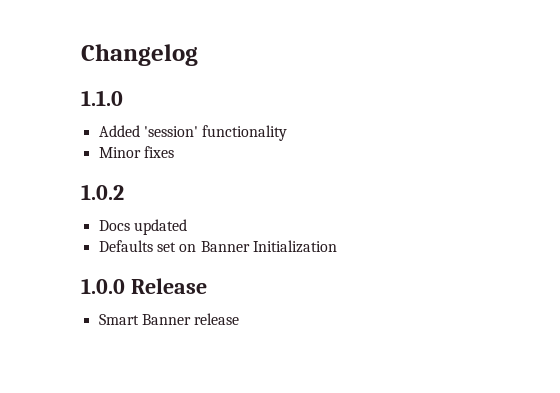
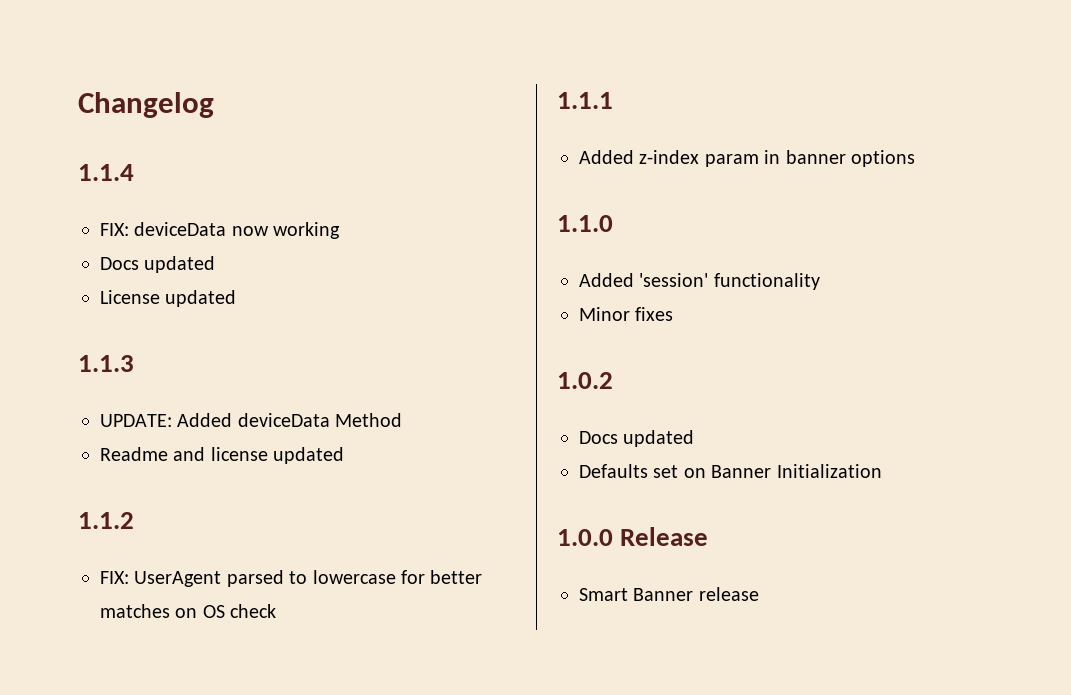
+ 1.1.4
+ FIX: deviceData now working
+ Docs updated
+ License updated
+ 1.1.3
+ UPDATE: Added deviceData Method
+ Readme and license updated
+ 1.1.2
+ FIX: UserAgent parsed to lowercase for better matches on OS check
+ 1.1.1
+ Added z-index param in banner options

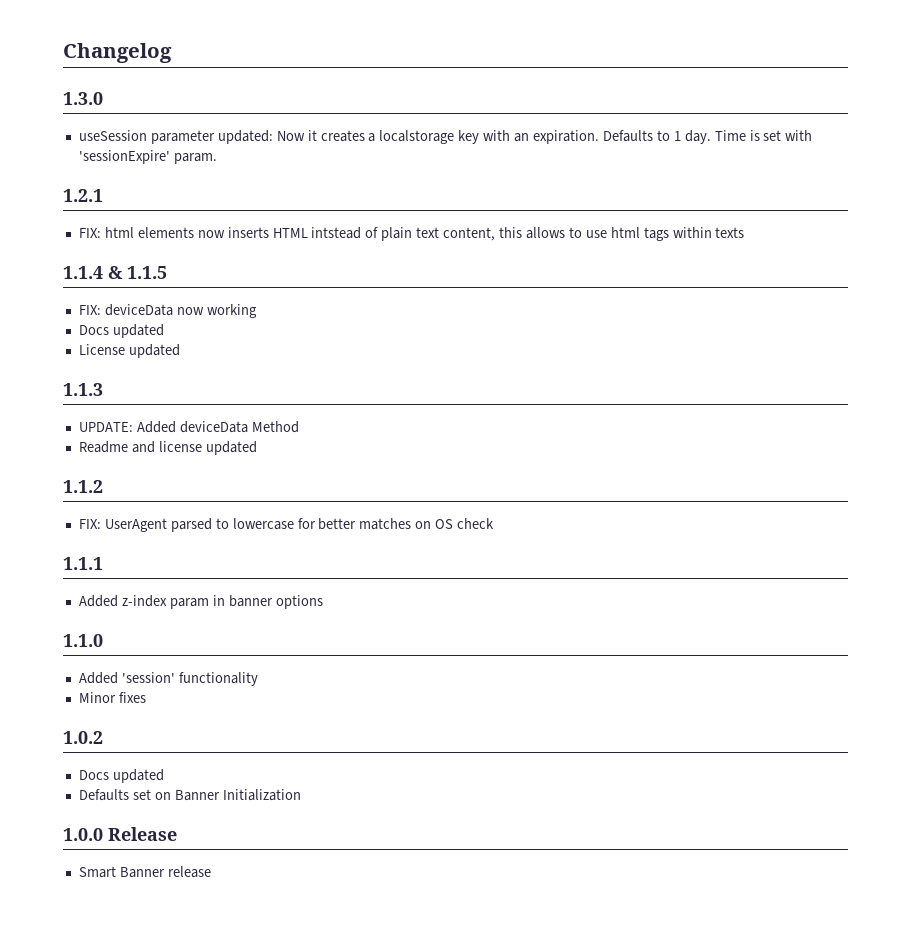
+ 1.3.0
+ useSession parameter updated: Now it creates a localstorage key with an expiration. Defaults to 1 day. Time is set with 'sessionExpire' param.
+ 1.2.1
+ FIX: html elements now inserts HTML intstead of plain text content, this allows to use html tags within texts
- 1.1.4
+ 1.1.4 & 1.1.5

